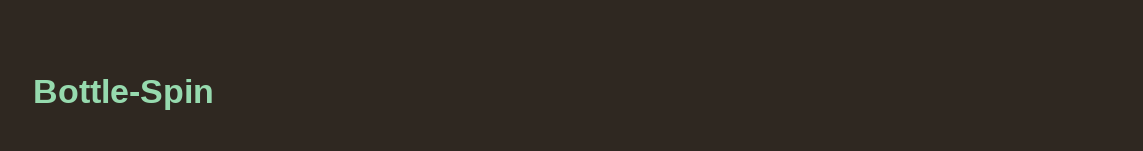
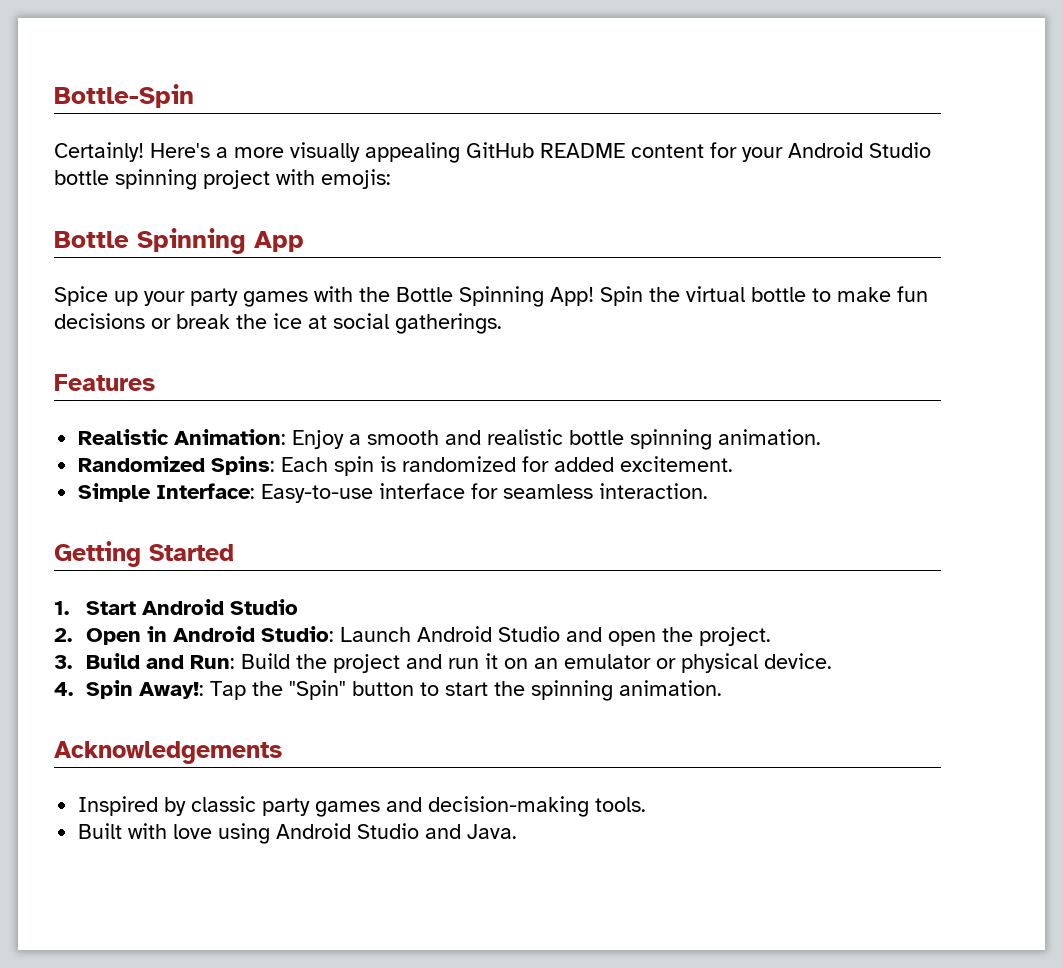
+ Certainly! Here's a more visually appealing GitHub README content for your Android Studio bottle spinning project with emojis:
+ Bottle Spinning App
+ Spice up your party games with the Bottle Spinning App! Spin the virtual bottle to make fun decisions or break the ice at social gatherings.
+ Features
+ Realistic Animation: Enjoy a smooth and realistic bottle spinning animation.
+ Randomized Spins: Each spin is randomized for added excitement.
+ Simple Interface: Easy-to-use interface for seamless interaction.
+ Getting Started
+ 1. Start Android Studio
+ 2. Open in Android Studio: Launch Android Studio and open the project.
+ 3. Build and Run: Build the project and run it on an emulator or physical device.
+ 4. Spin Away!: Tap the "Spin" button to start the spinning animation.
+ Acknowledgements
+ Inspired by classic party games and decision-making tools.
+ Built with love using Android Studio and Java.

